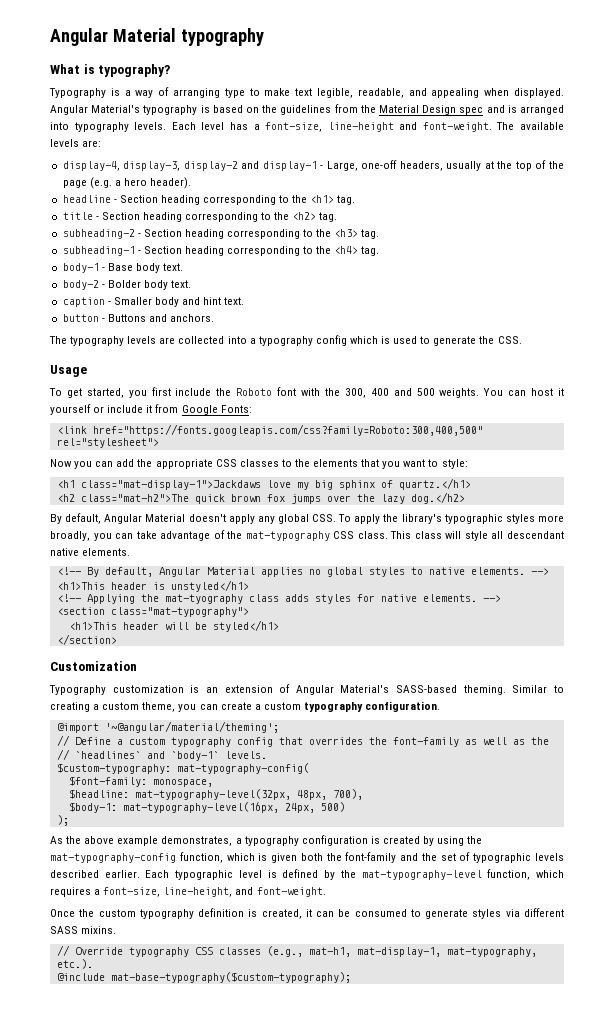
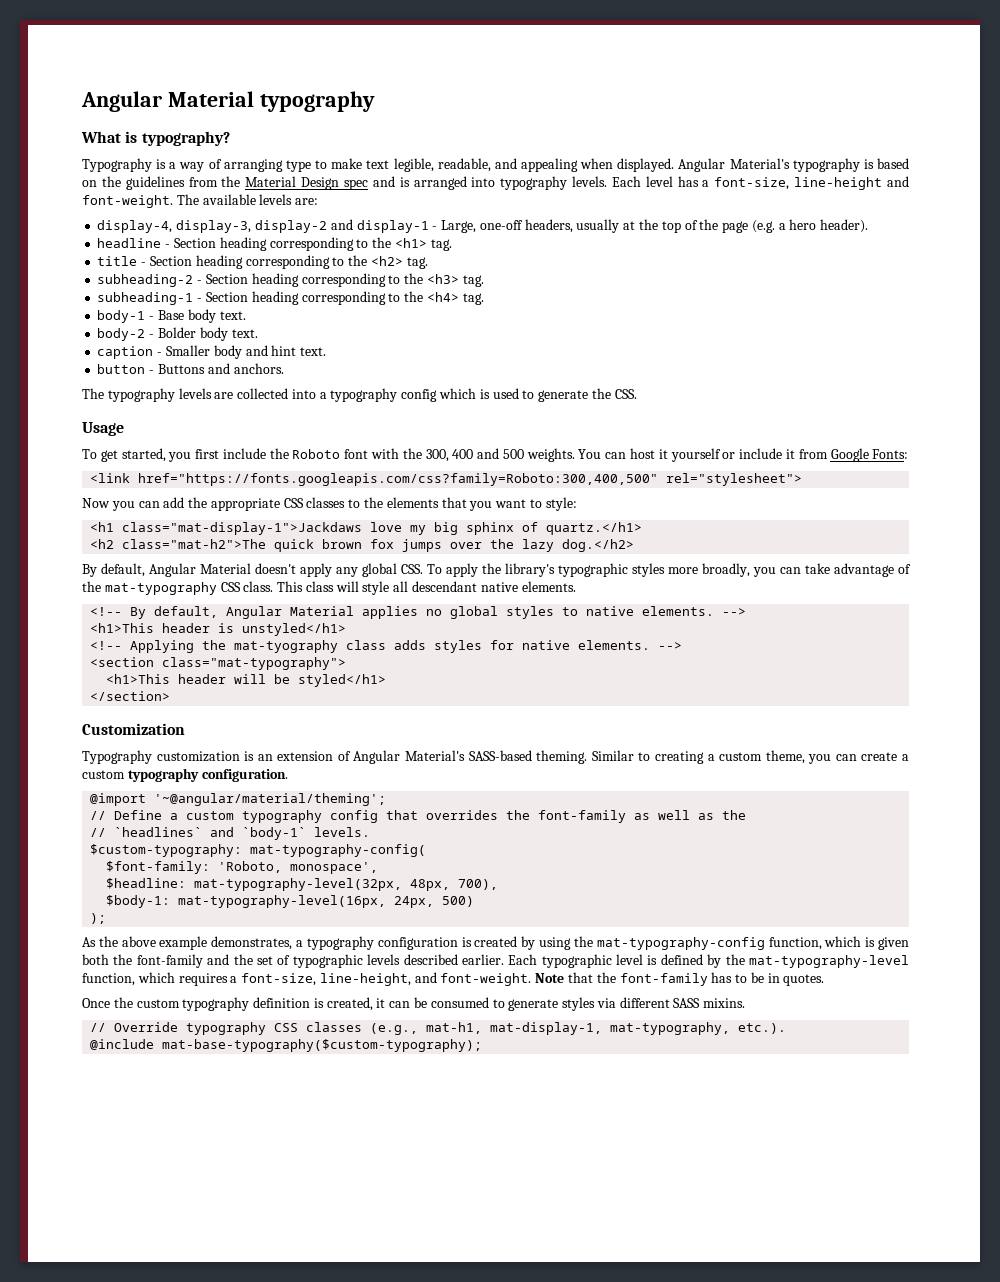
- $font-family: monospace,
+ $font-family: 'Roboto, monospace',
+ Note that the font-family has to be in quotes.

